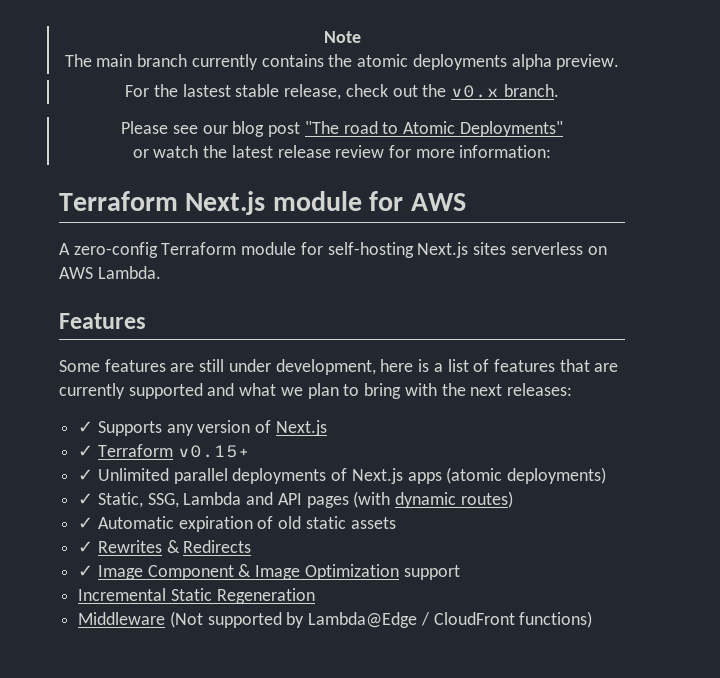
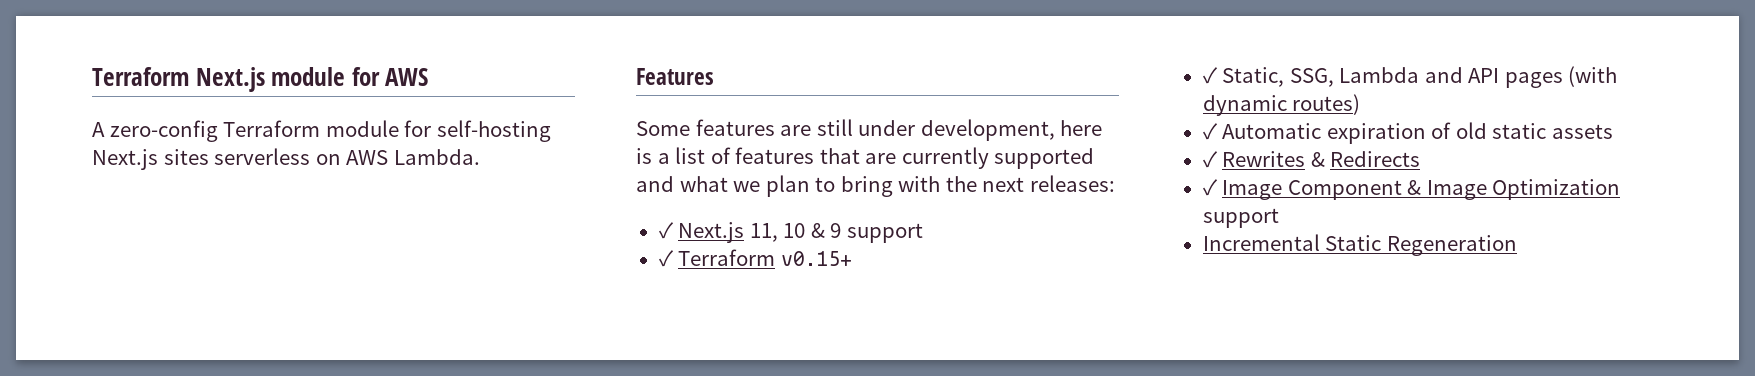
- Note
- The main branch currently contains the atomic deployments alpha preview.
- For the lastest stable release, check out the v0.x branch.
- Please see our blog post "The road to Atomic Deployments"
- or watch the latest release review for more information:
- ✓ Supports any version of Next.js
+ ✓ Next.js 11, 10 & 9 support
  ✓ Terraform v0.15+
- ✓ Unlimited parallel deployments of Next.js apps (atomic deployments)
- Middleware (Not supported by Lambda@Edge / CloudFront functions)

